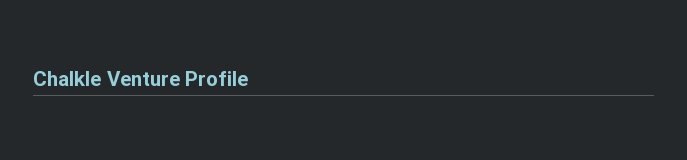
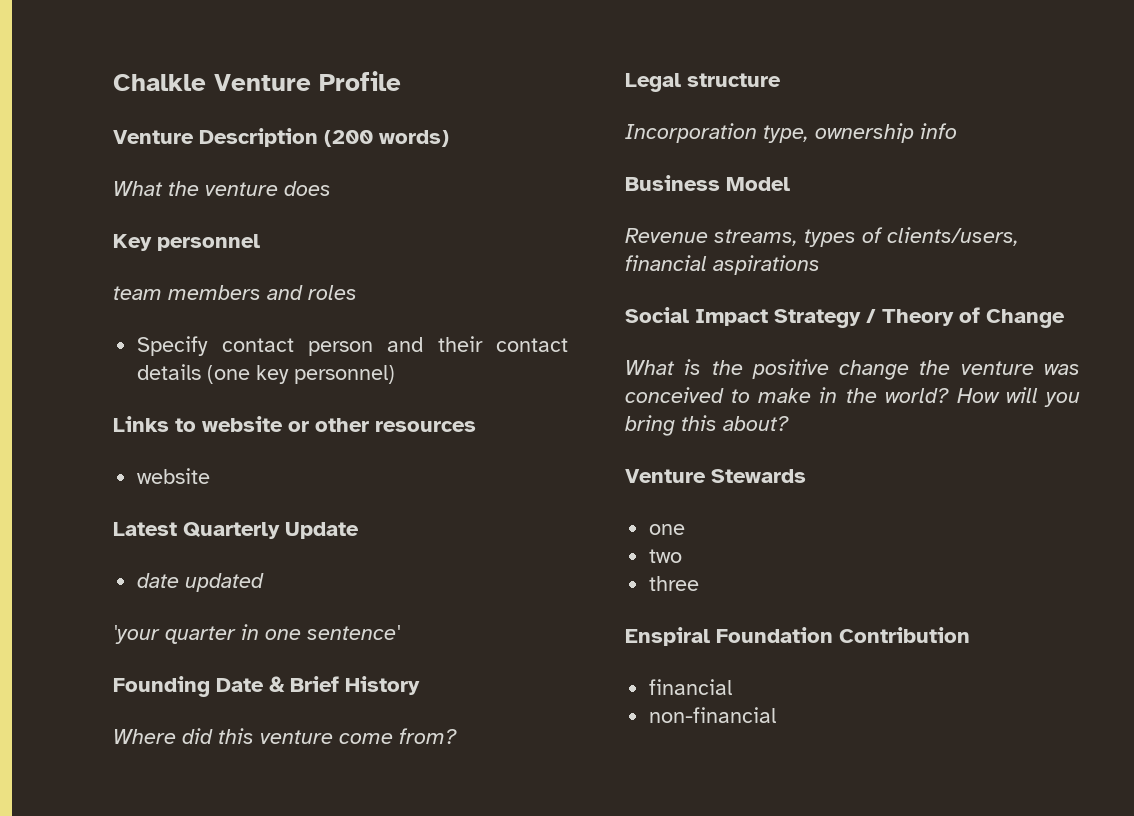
+ Venture Description (200 words)
+ What the venture does
+ Key personnel
+ team members and roles
+ Specify contact person and their contact details (one key personnel)
+ Links to website or other resources
+ website
+ Latest Quarterly Update
+ date updated
+ 'your quarter in one sentence'
+ Founding Date & Brief History
+ Where did this venture come from?
+ Legal structure
+ Incorporation type, ownership info
+ Business Model
+ Revenue streams, types of clients/users, financial aspirations
+ Social Impact Strategy / Theory of Change
+ What is the positive change the venture was conceived to make in the world? How will you bring this about?
+ Venture Stewards
+ one
+ two
+ three
+ Enspiral Foundation Contribution
+ financial
+ non-financial

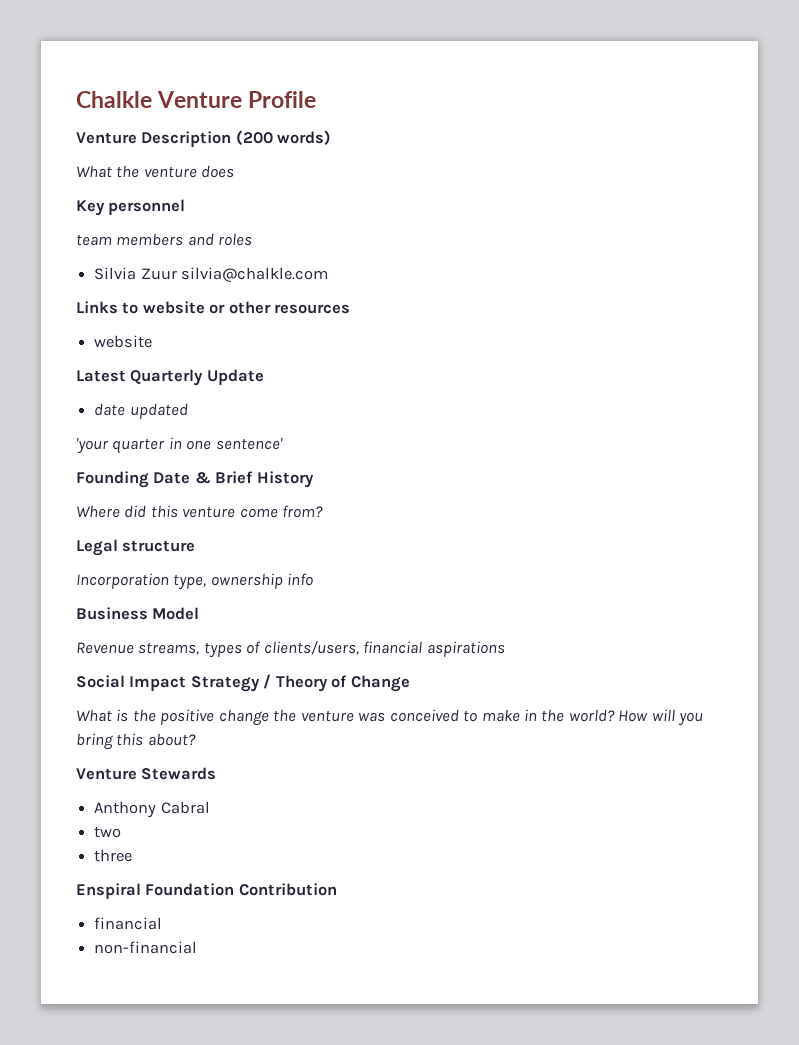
- Specify contact person and their contact details (one key personnel)
+ Silvia Zuur silvia@chalkle.com
  Venture Stewards
- one
+ Anthony Cabral

